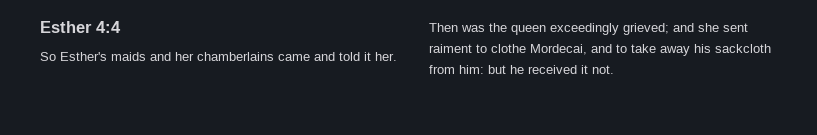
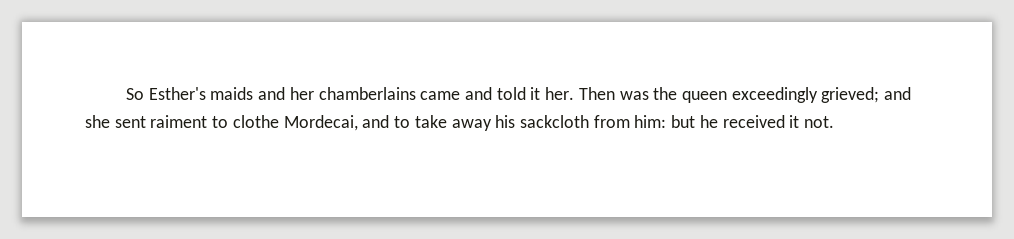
- Esther 4:4

